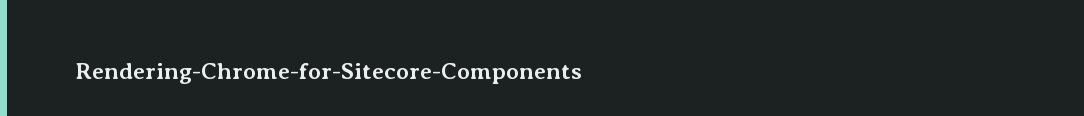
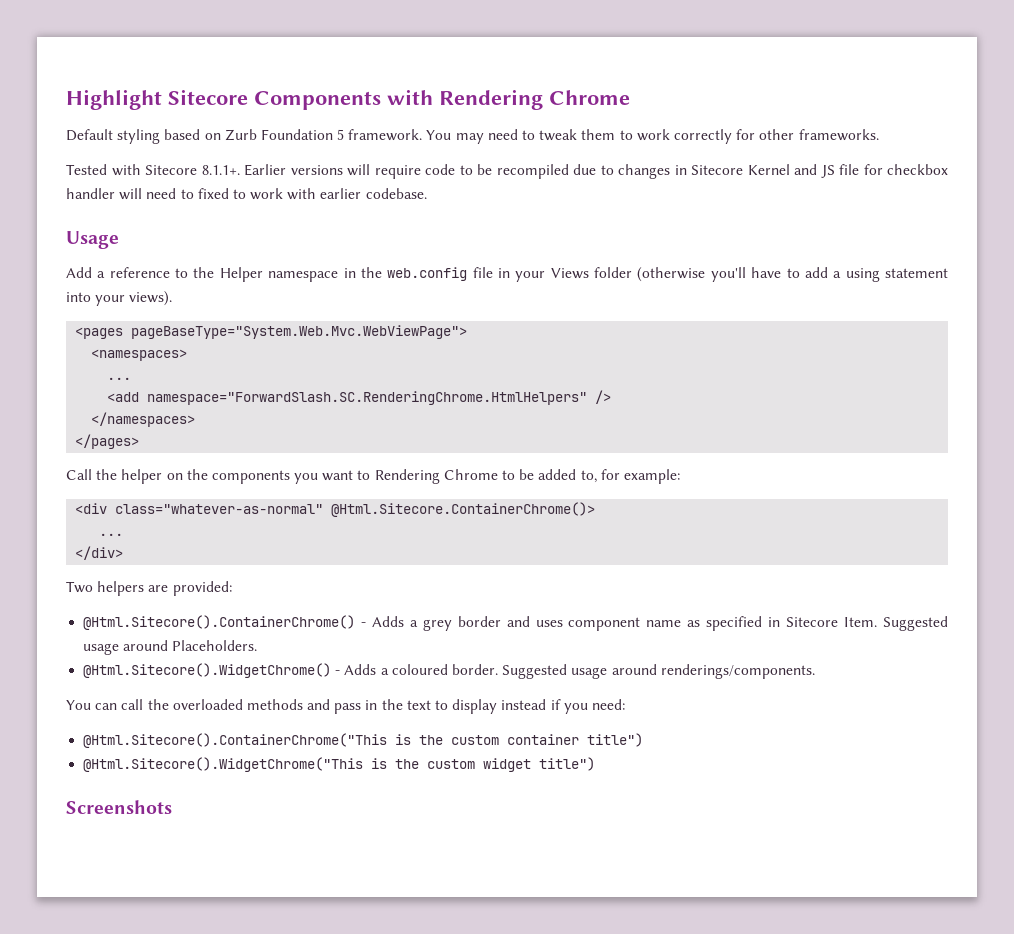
- Rendering-Chrome-for-Sitecore-Components
+ Highlight Sitecore Components with Rendering Chrome
+ Default styling based on Zurb Foundation 5 framework. You may need to tweak them to work correctly for other frameworks.
+ Tested with Sitecore 8.1.1+. Earlier versions will require code to be recompiled due to changes in Sitecore Kernel and JS file for checkbox handler will need to fixed to work with earlier codebase.
+ Usage
+ Add a reference to the Helper namespace in the web.config file in your Views folder (otherwise you'll have to add a using statement into your views).
+ <pages pageBaseType="System.Web.Mvc.WebViewPage">
+ <namespaces>
+ ...
+ <add namespace="ForwardSlash.SC.RenderingChrome.HtmlHelpers" />
+ </namespaces>
+ </pages>
+ Call the helper on the components you want to Rendering Chrome to be added to, for example:
+ <div class="whatever-as-normal" @Html.Sitecore.ContainerChrome()>
+ ...
+ </div>
+ Two helpers are provided:
+ @Html.Sitecore().ContainerChrome() - Adds a grey border and uses component name as specified in Sitecore Item. Suggested usage around Placeholders.
+ @Html.Sitecore().WidgetChrome() - Adds a coloured border. Suggested usage around renderings/components.
+ You can call the overloaded methods and pass in the text to display instead if you need:
+ @Html.Sitecore().ContainerChrome("This is the custom container title")
+ @Html.Sitecore().WidgetChrome("This is the custom widget title")
+ Screenshots

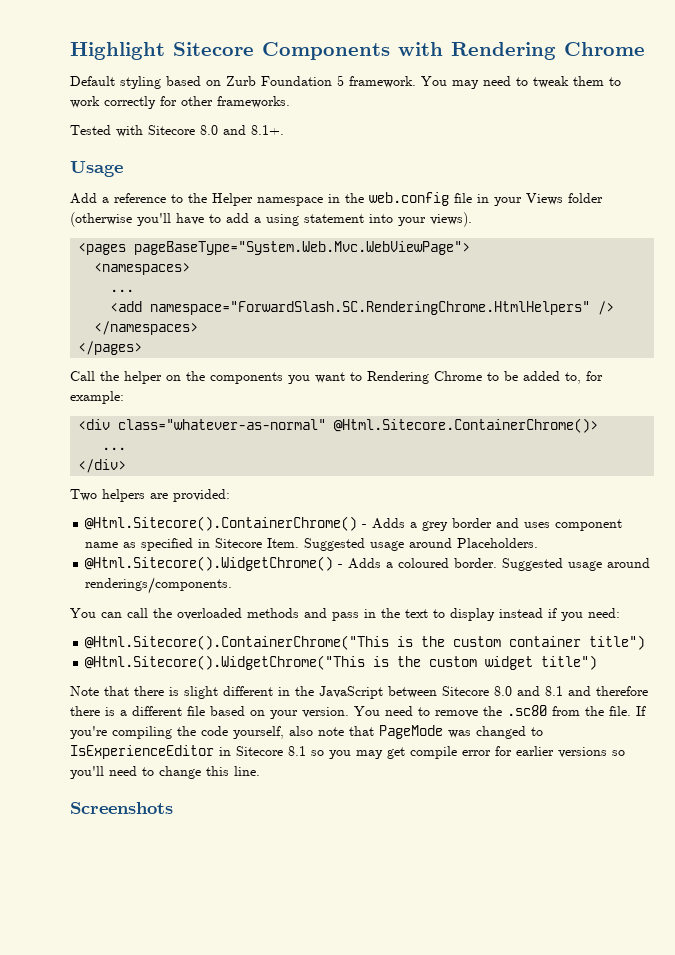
- Tested with Sitecore 8.1.1+. Earlier versions will require code to be recompiled due to changes in Sitecore Kernel and JS file for checkbox handler will need to fixed to work with earlier codebase.
+ Tested with Sitecore 8.0 and 8.1+.
+ Note that there is slight different in the JavaScript between Sitecore 8.0 and 8.1 and therefore there is a different file based on your version. You need to remove the .sc80 from the file. If you're compiling the code yourself, also note that PageMode was changed to IsExperienceEditor in Sitecore 8.1 so you may get compile error for earlier versions so you'll need to change this line.

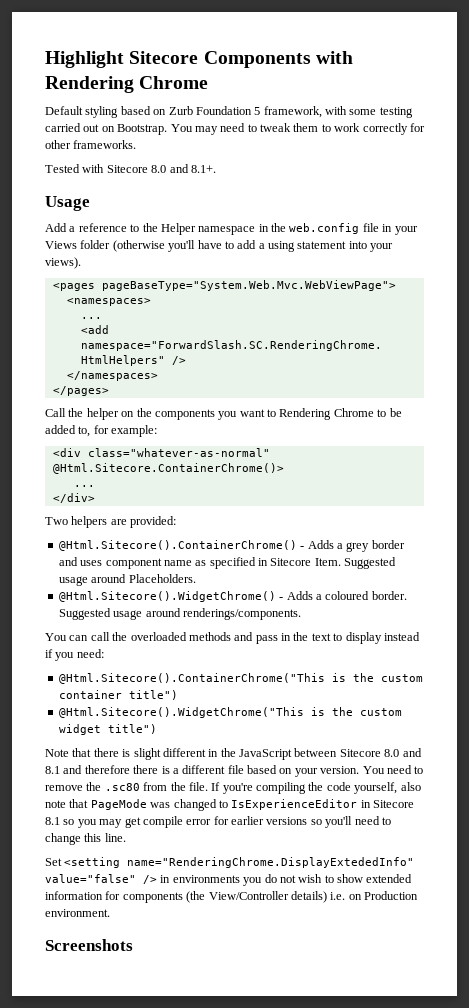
- Default styling based on Zurb Foundation 5 framework.
+ Default styling based on Zurb Foundation 5 framework, with some testing carried out on Bootstrap.
+ Set <setting name="RenderingChrome.DisplayExtededInfo" value="false" /> in environments you do not wish to show extended information for components (the View/Controller details) i.e. on Production environment.

